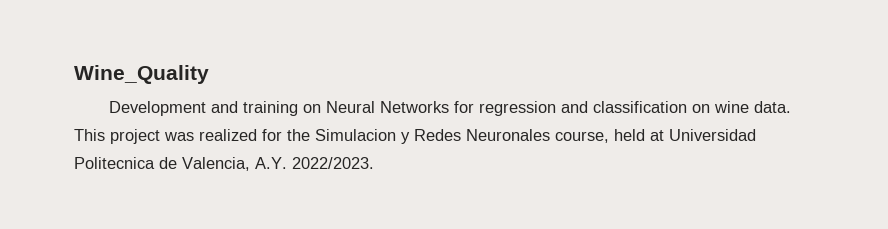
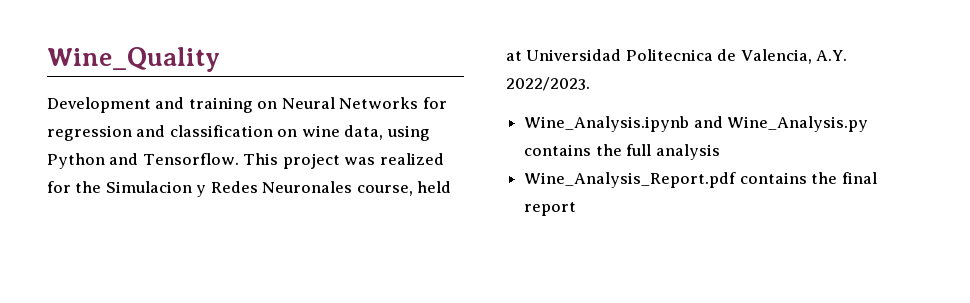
- Development and training on Neural Networks for regression and classification on wine data.
+ Development and training on Neural Networks for regression and classification on wine data, using Python and Tensorflow.
+ Wine_Analysis.ipynb and Wine_Analysis.py contains the full analysis
+ Wine_Analysis_Report.pdf contains the final report

